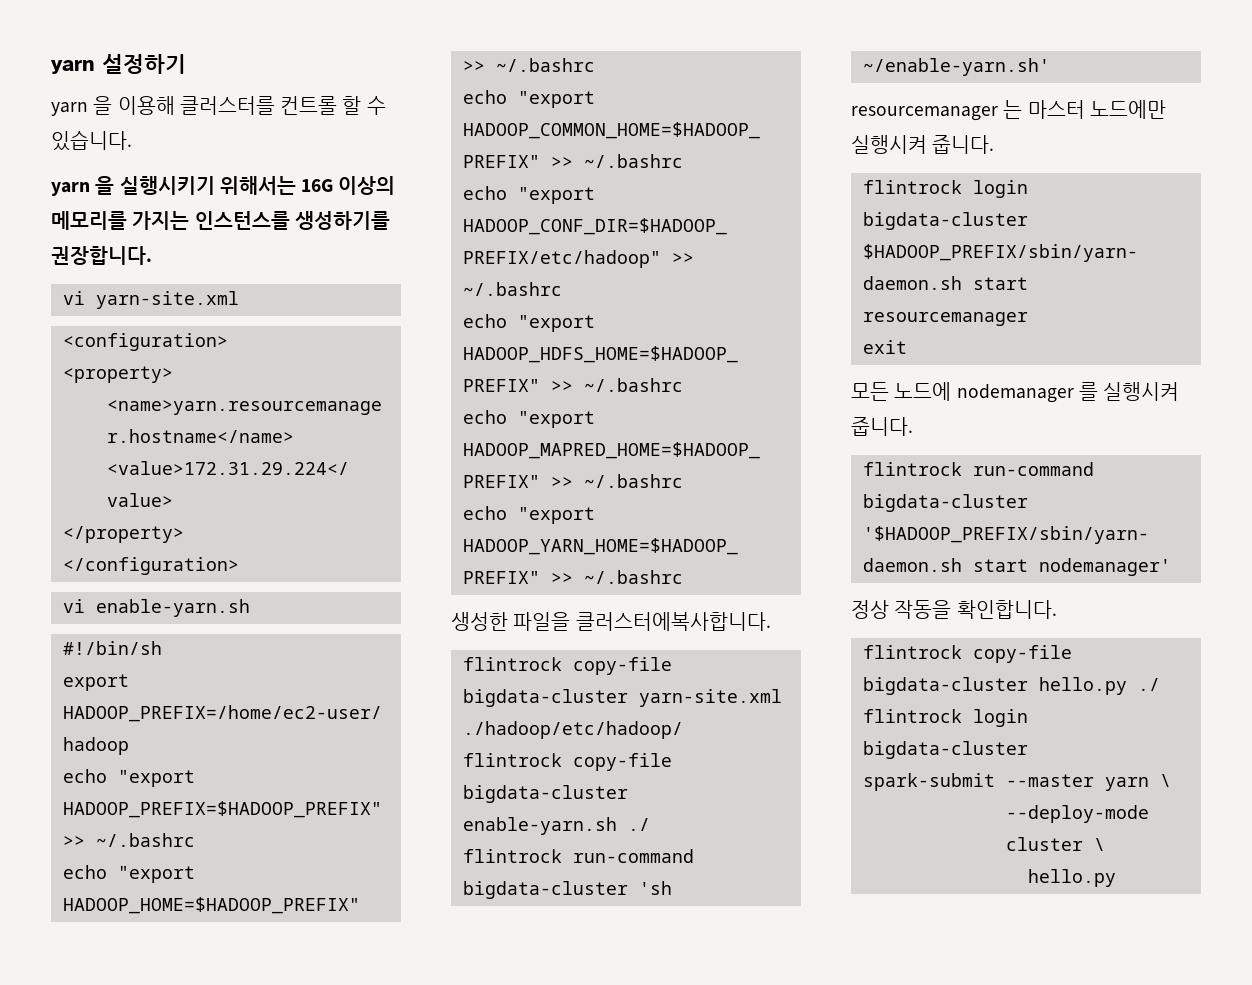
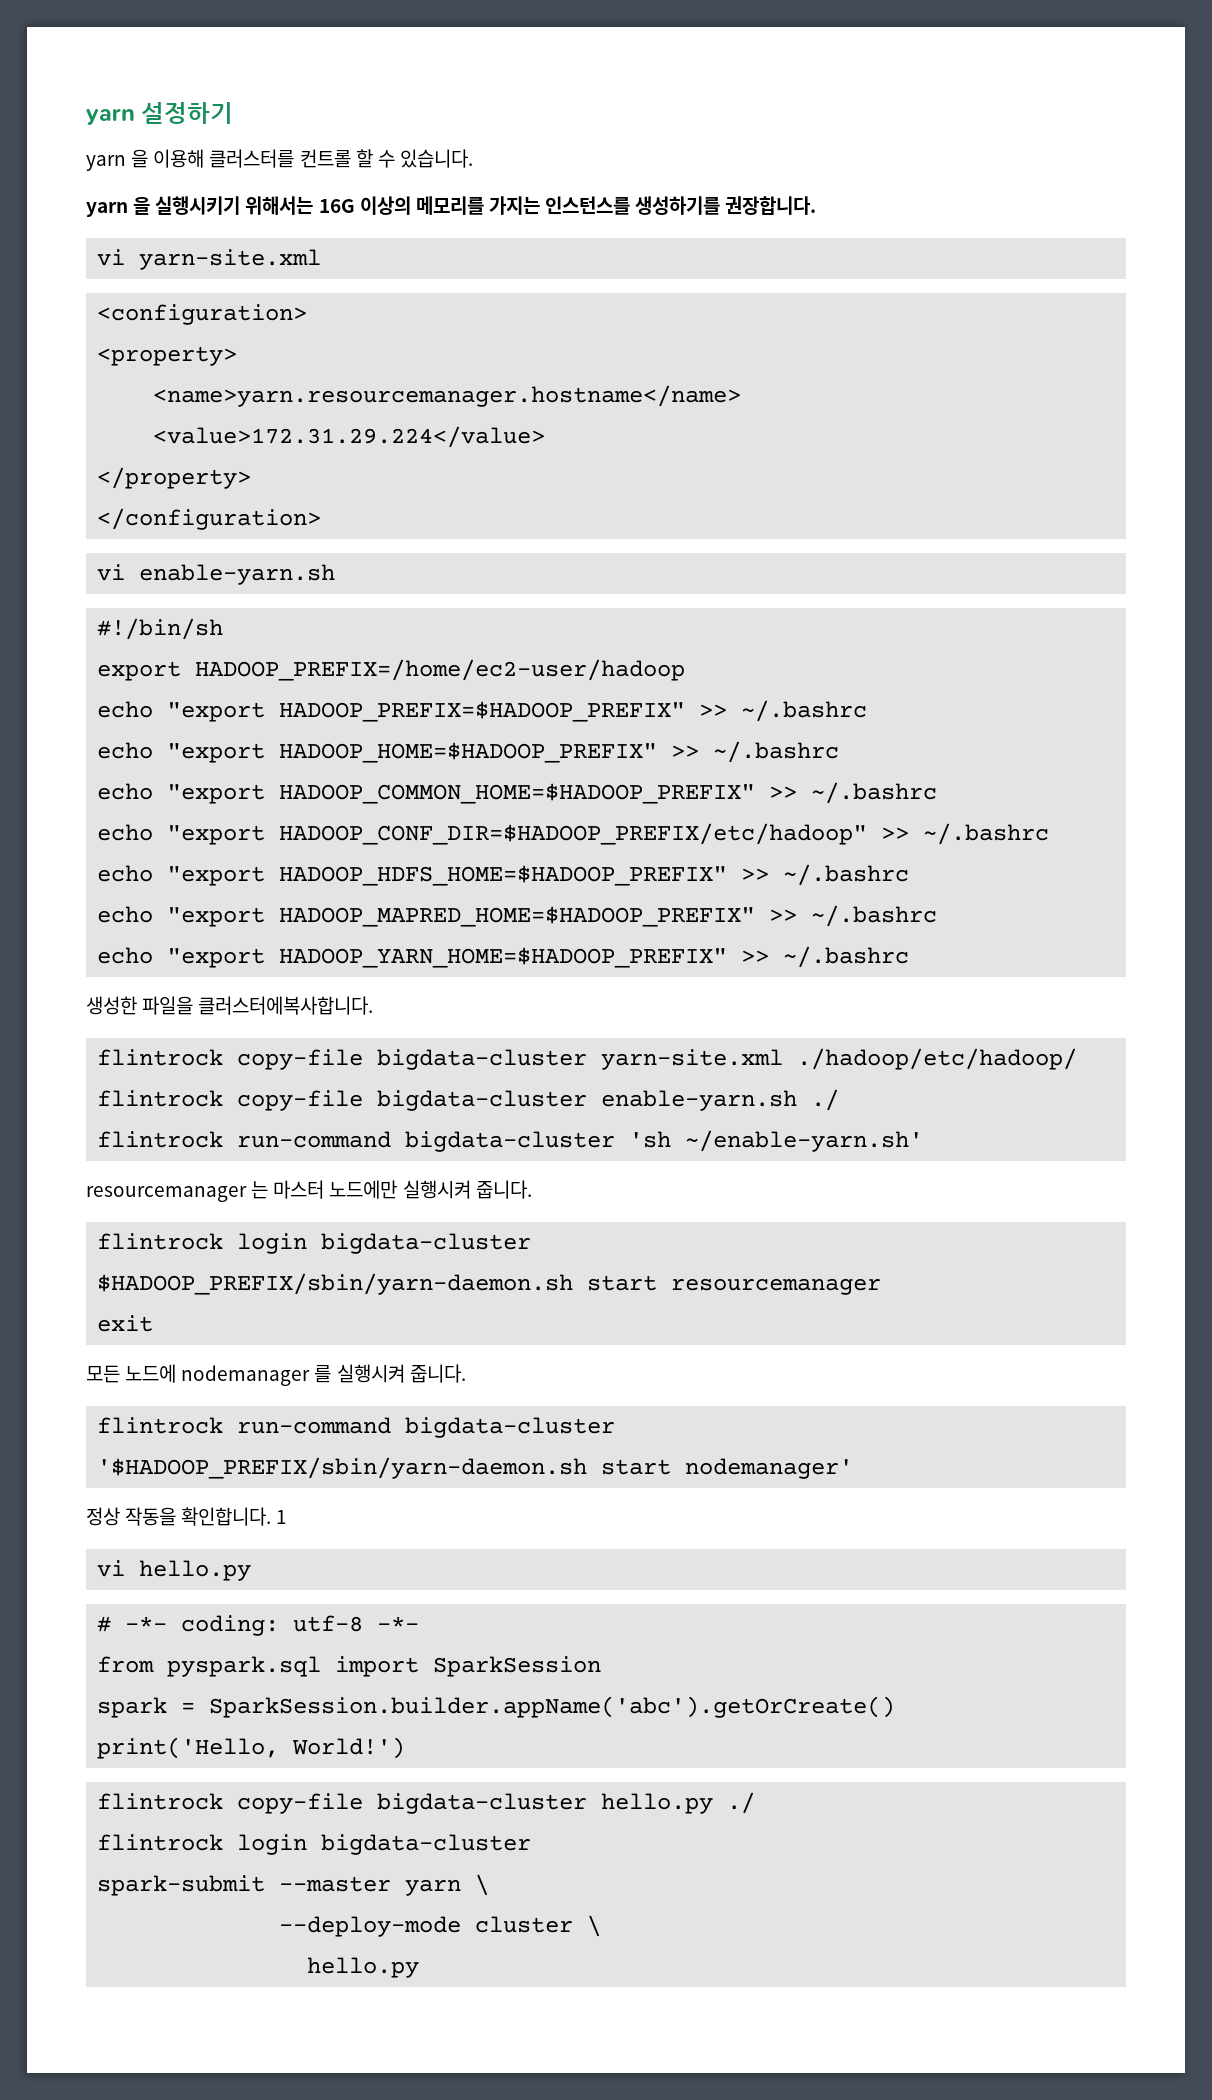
+ 1
+ vi hello.py
+ # -*- coding: utf-8 -*-
+ from pyspark.sql import SparkSession
+ spark = SparkSession.builder.appName('abc').getOrCreate()
+ print('Hello, World!')

